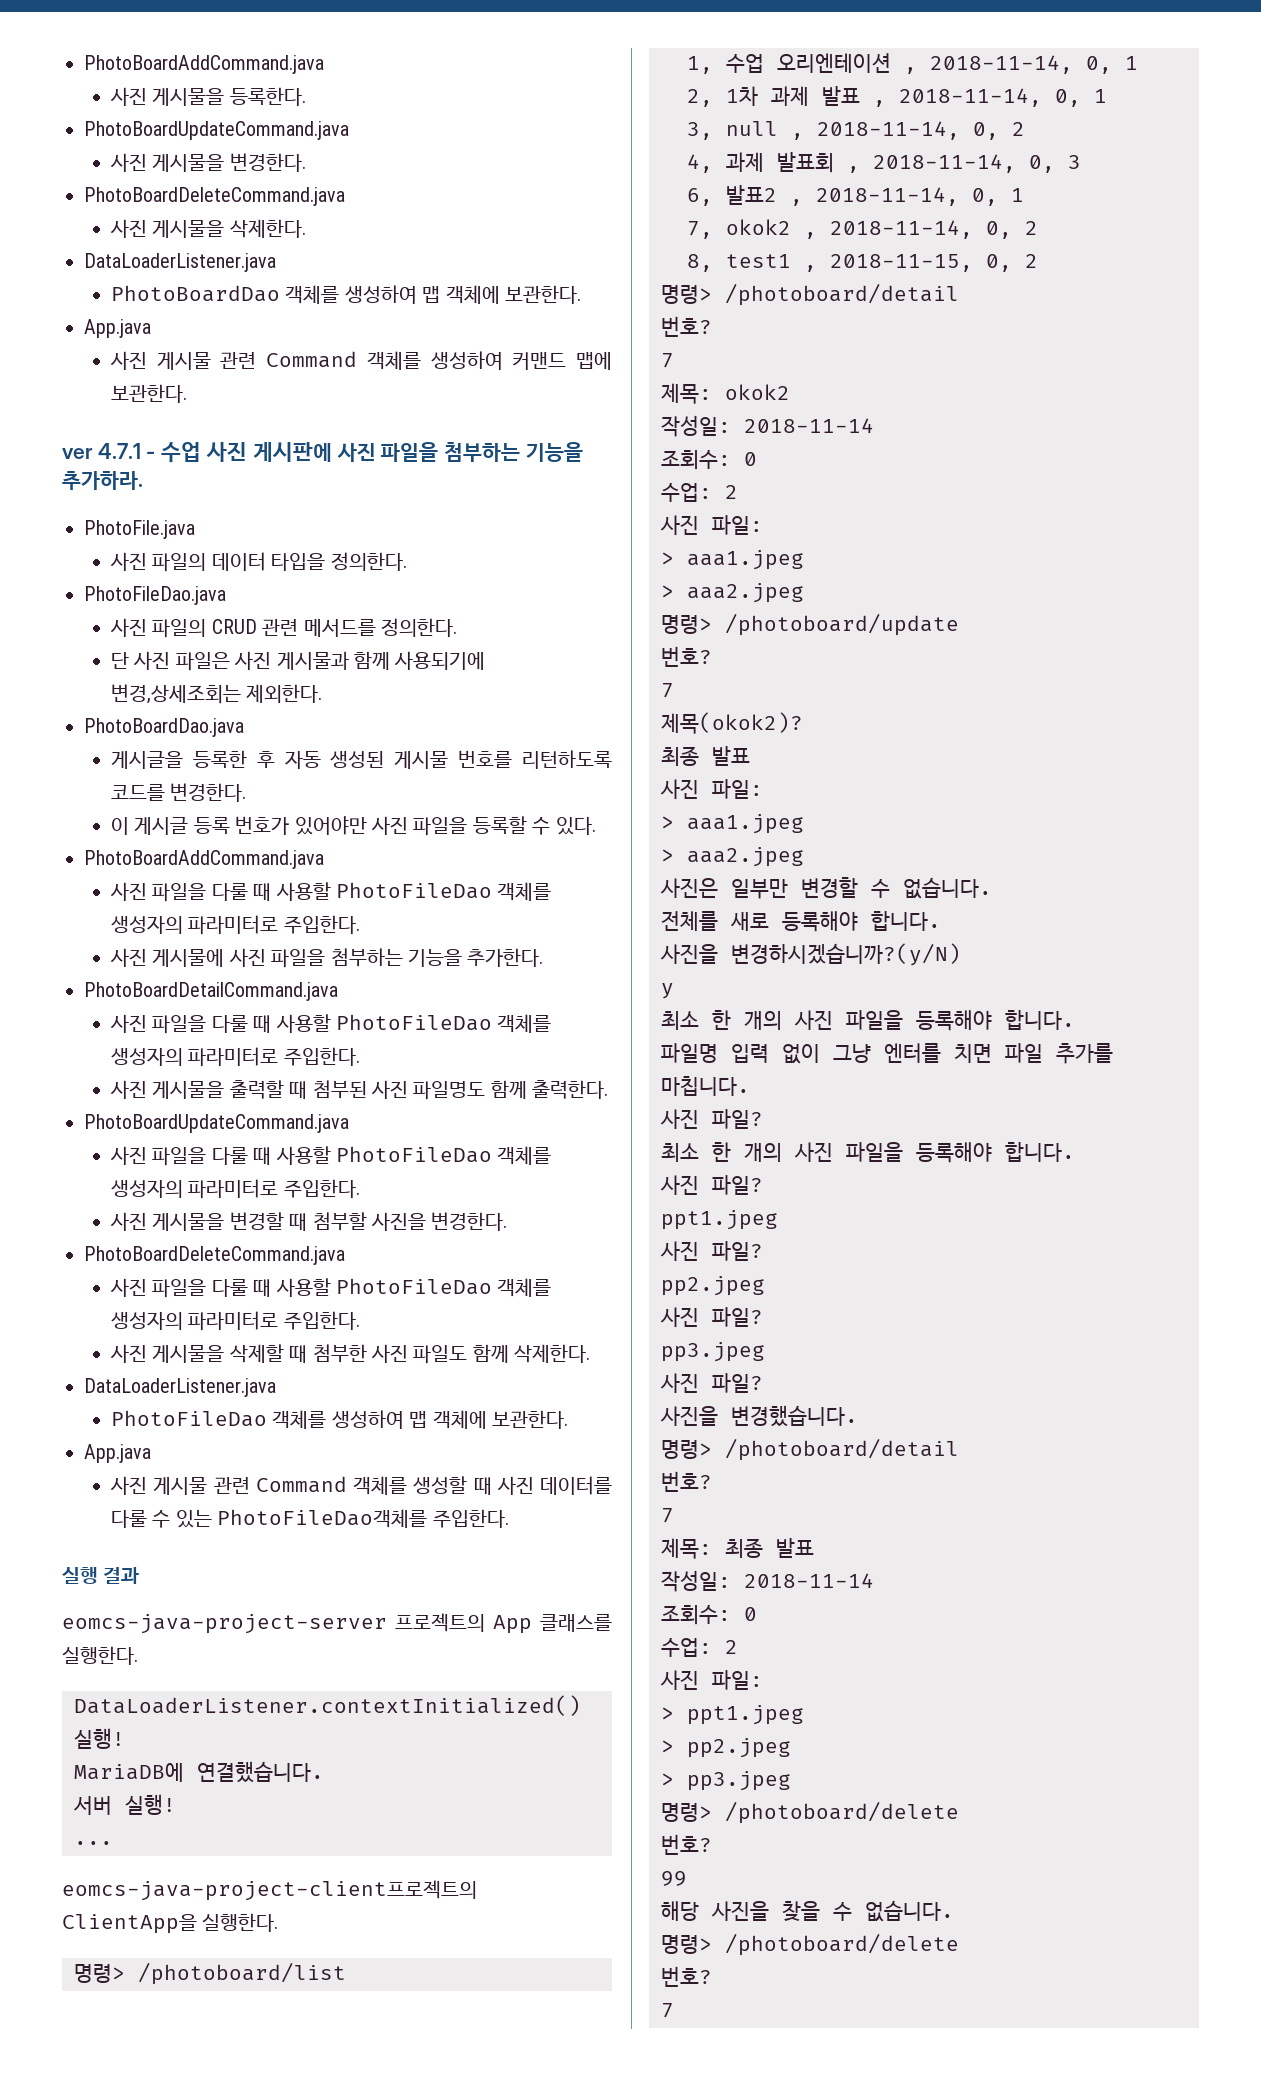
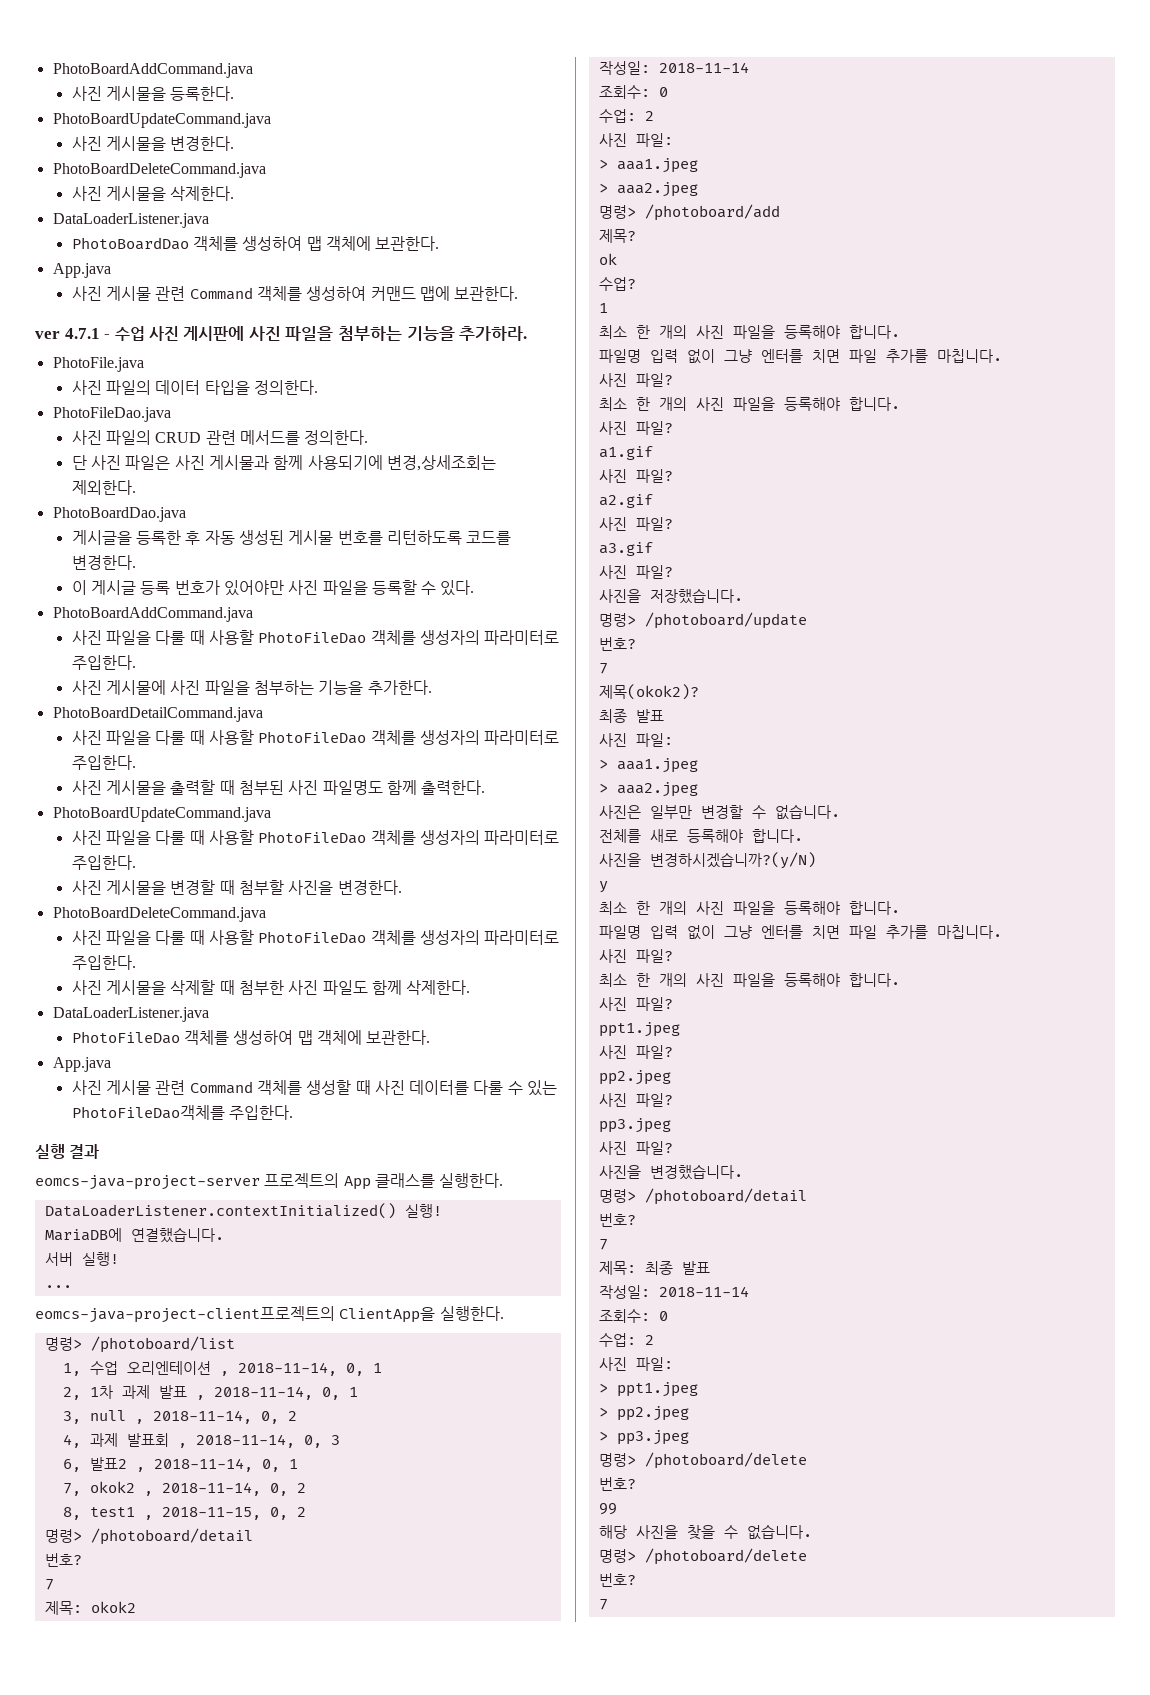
+ 명령> /photoboard/add
+ 제목?
+ ok
+ 수업?
+ 1
+ 최소 한 개의 사진 파일을 등록해야 합니다.
+ 파일명 입력 없이 그냥 엔터를 치면 파일 추가를 마칩니다.
+ 사진 파일?
+ 최소 한 개의 사진 파일을 등록해야 합니다.
+ 사진 파일?
+ a1.gif
+ 사진 파일?
+ a2.gif
+ 사진 파일?
+ a3.gif
+ 사진 파일?
+ 사진을 저장했습니다.

